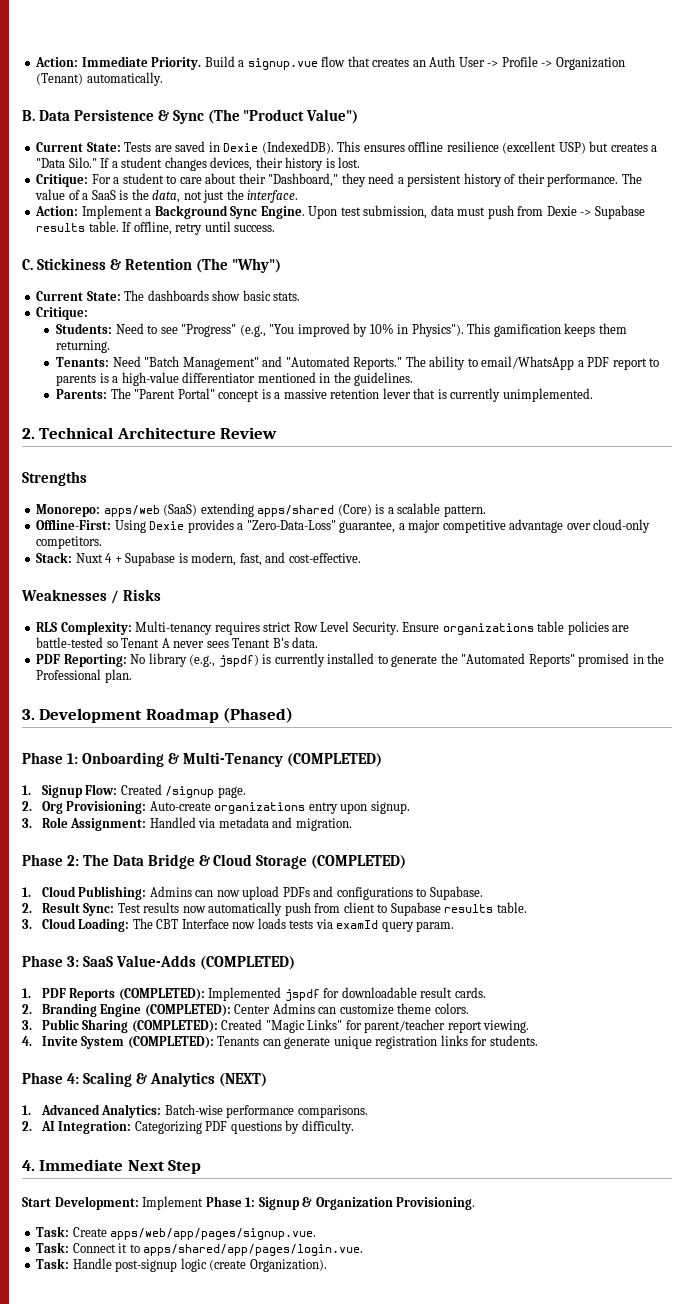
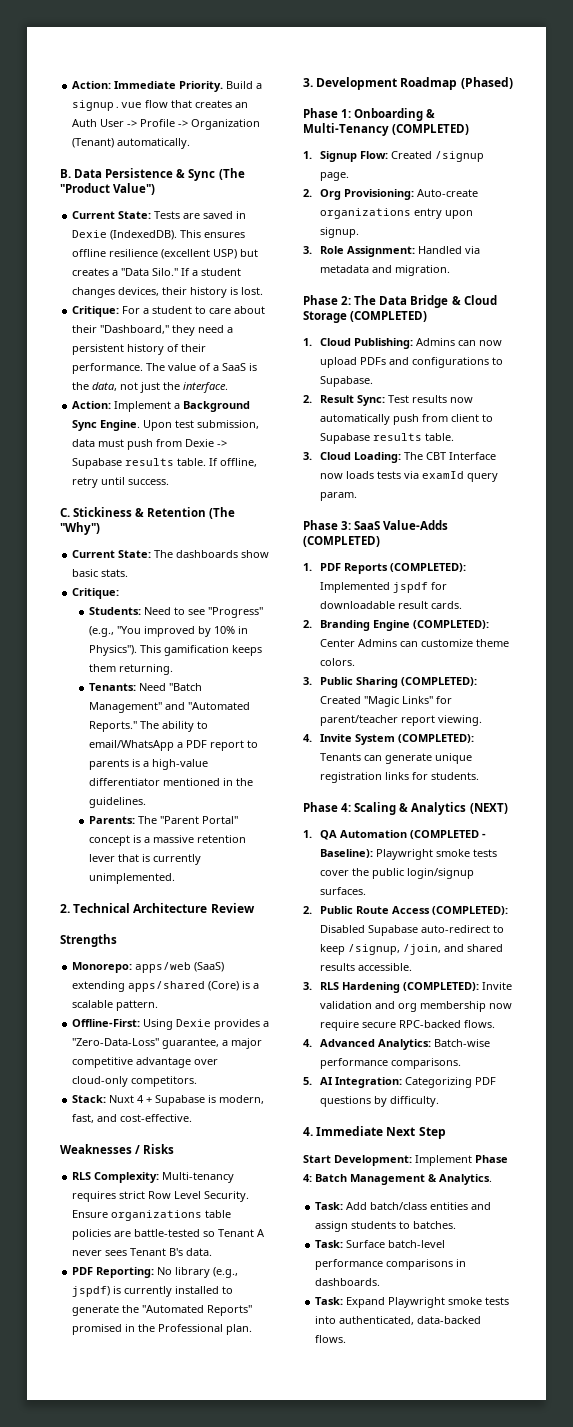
- 1. Advanced Analytics: Batch-wise performance comparisons.
+ 1. QA Automation (COMPLETED - Baseline): Playwright smoke tests cover the public login/signup surfaces.
+ 2. Public Route Access (COMPLETED): Disabled Supabase auto-redirect to keep /signup, /join, and shared results accessible.
+ 3. RLS Hardening (COMPLETED): Invite validation and org membership now require secure RPC-backed flows.
+ 4. Advanced Analytics: Batch-wise performance comparisons.
- 2. AI Integration: Categorizing PDF questions by difficulty.
+ 5. AI Integration: Categorizing PDF questions by difficulty.
- Start Development: Implement Phase 1: Signup & Organization Provisioning.
- Task: Create apps/web/app/pages/signup.vue.
- Task: Connect it to apps/shared/app/pages/login.vue.
- Task: Handle post-signup logic (create Organization).
+ Start Development: Implement Phase 4: Batch Management & Analytics.
+ Task: Add batch/class entities and assign students to batches.
+ Task: Surface batch-level performance comparisons in dashboards.
+ Task: Expand Playwright smoke tests into authenticated, data-backed flows.

